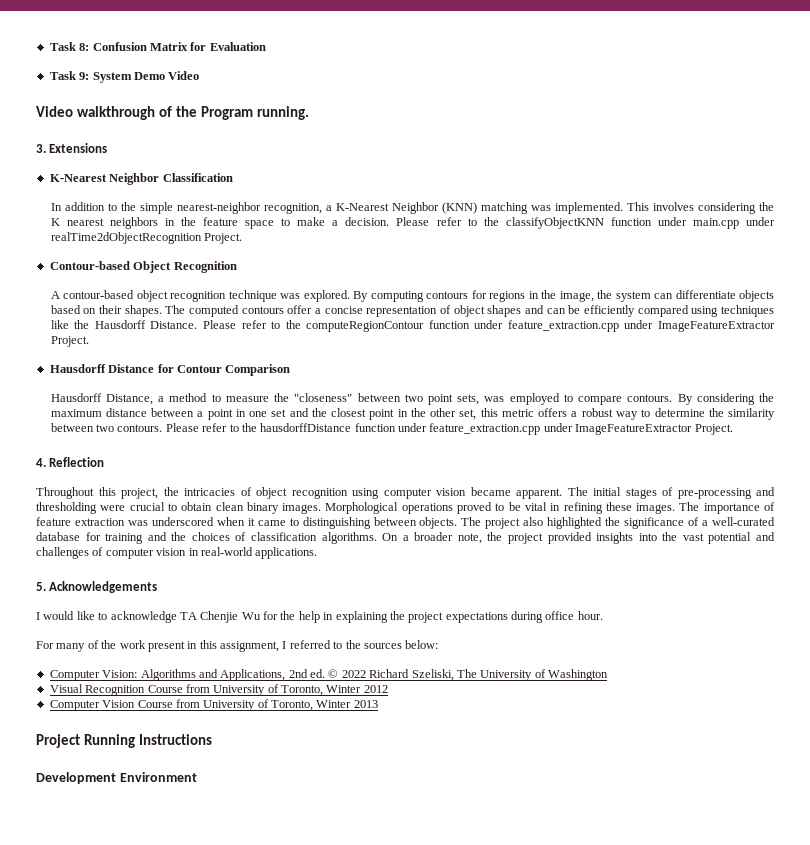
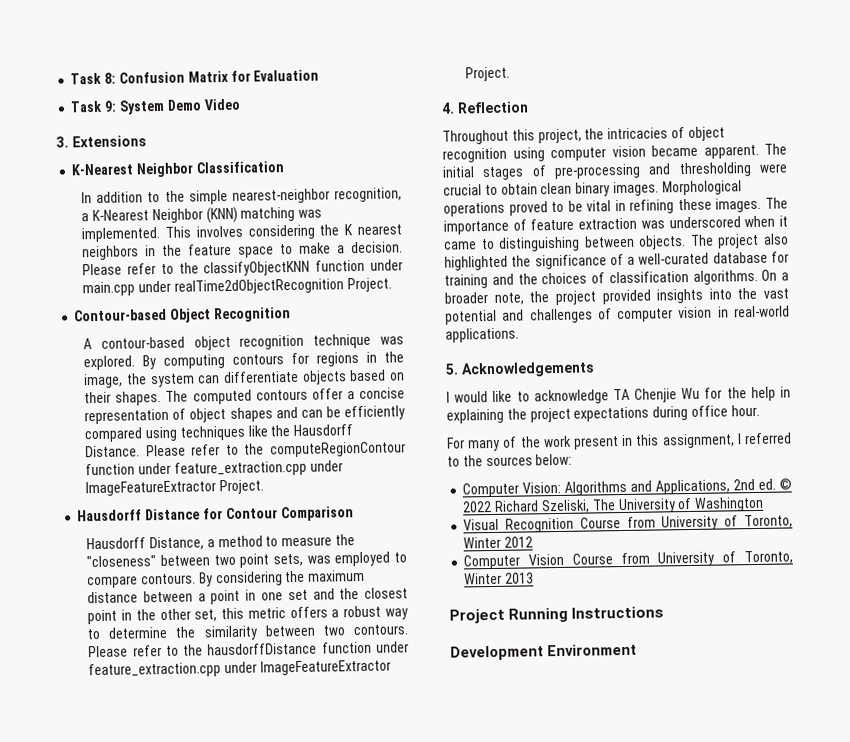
- Video walkthrough of the Program running.

